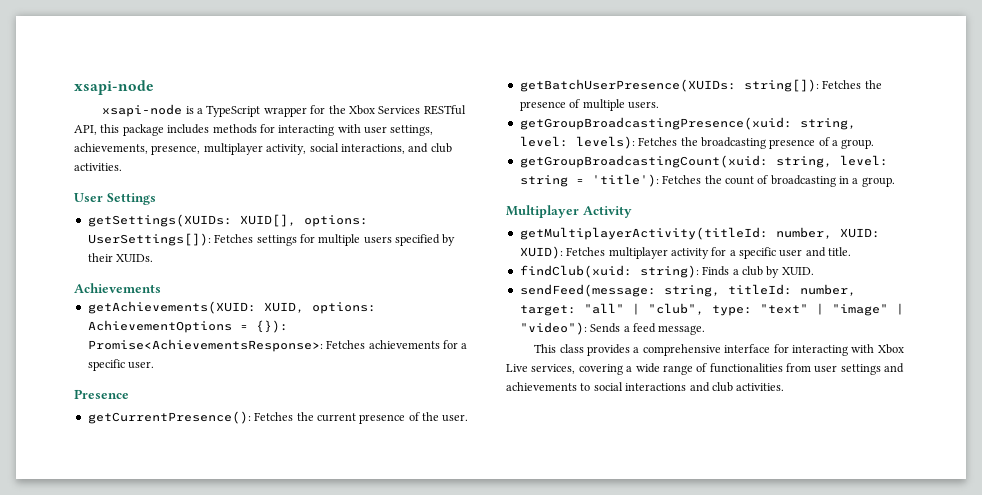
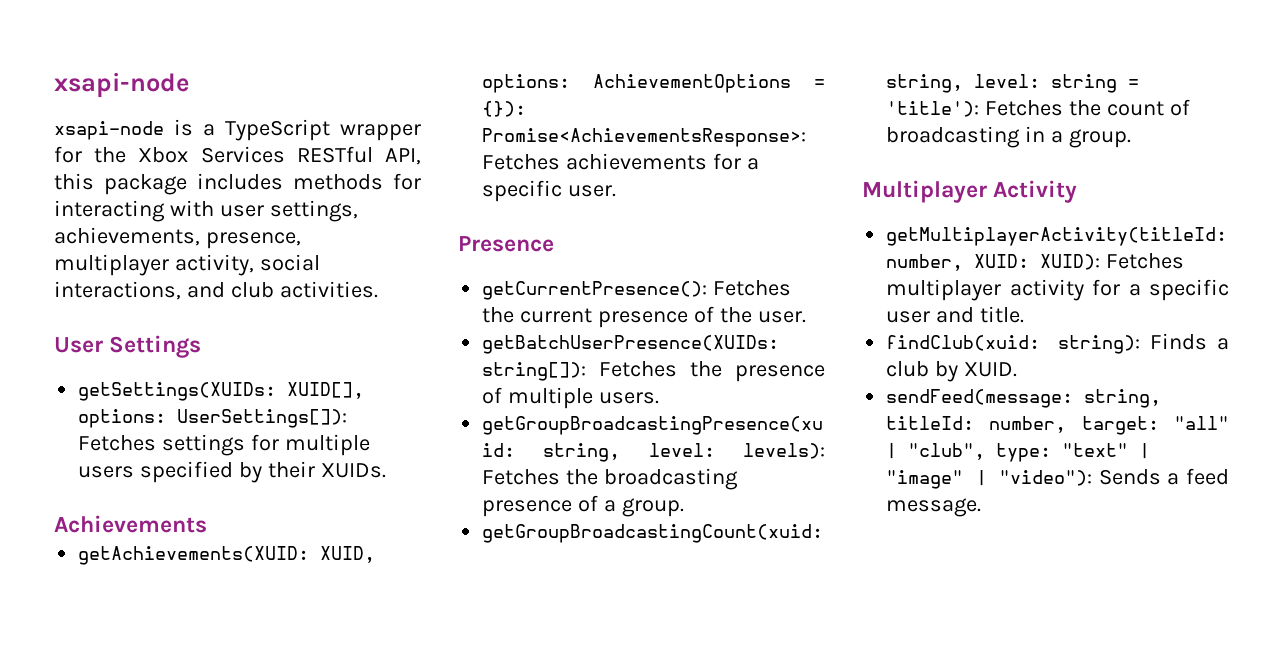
- This class provides a comprehensive interface for interacting with Xbox Live services, covering a wide range of functionalities from user settings and achievements to social interactions and club activities.

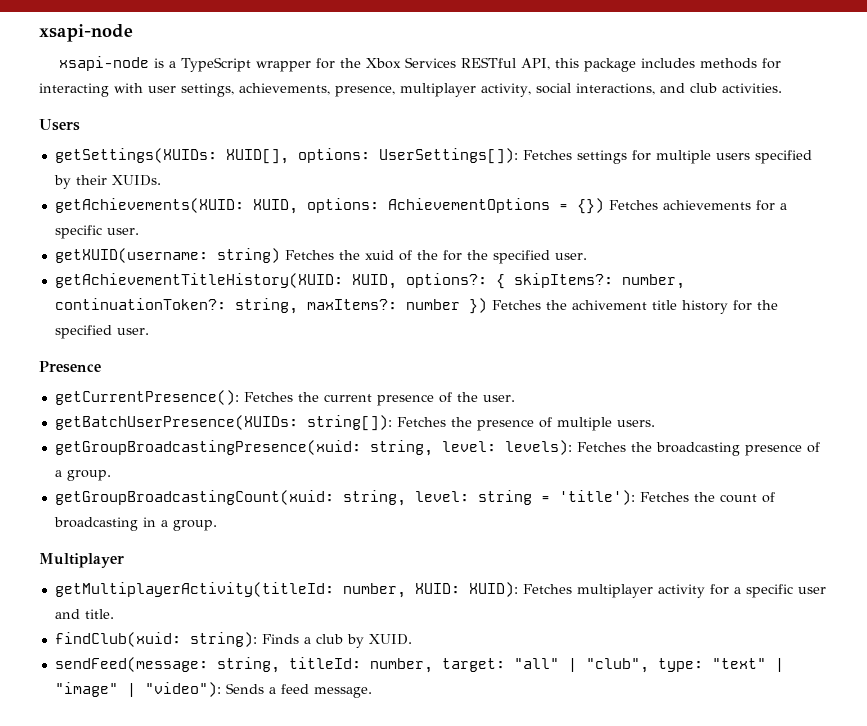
- User Settings
+ Users
- Achievements
- getAchievements(XUID: XUID, options: AchievementOptions = {}): Promise<AchievementsResponse>: Fetches achievements for a specific user.
+ getAchievements(XUID: XUID, options: AchievementOptions = {}) Fetches achievements for a specific user.
+ getXUID(username: string) Fetches the xuid of the for the specified user.
+ getAchievementTitleHistory(XUID: XUID, options?: { skipItems?: number, continuationToken?: string, maxItems?: number }) Fetches the achivement title history for the specified user.
- Multiplayer Activity
+ Multiplayer

